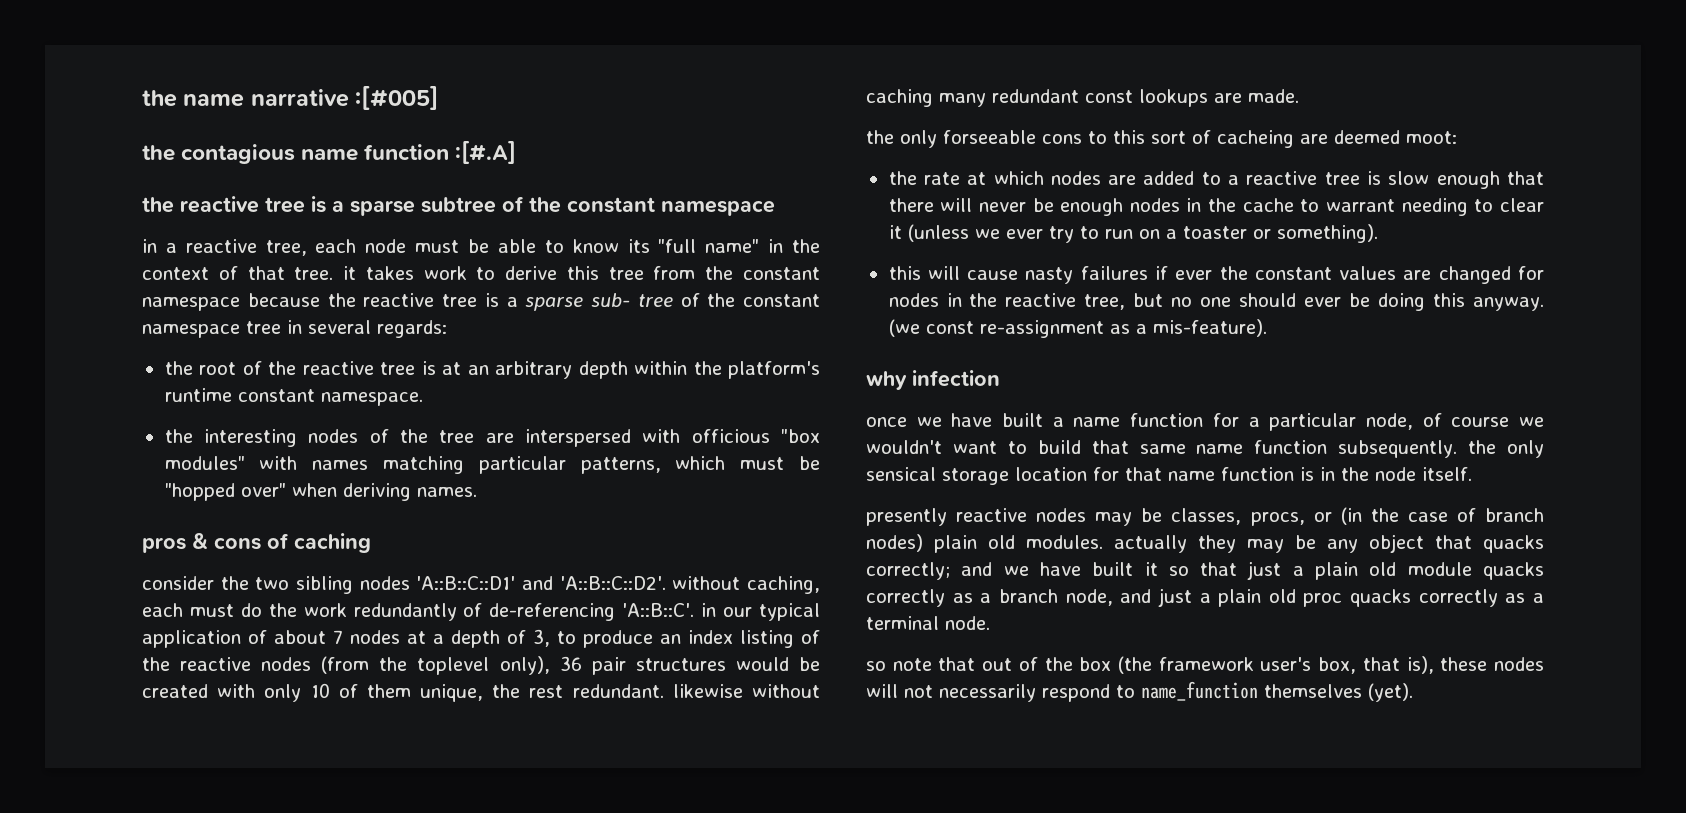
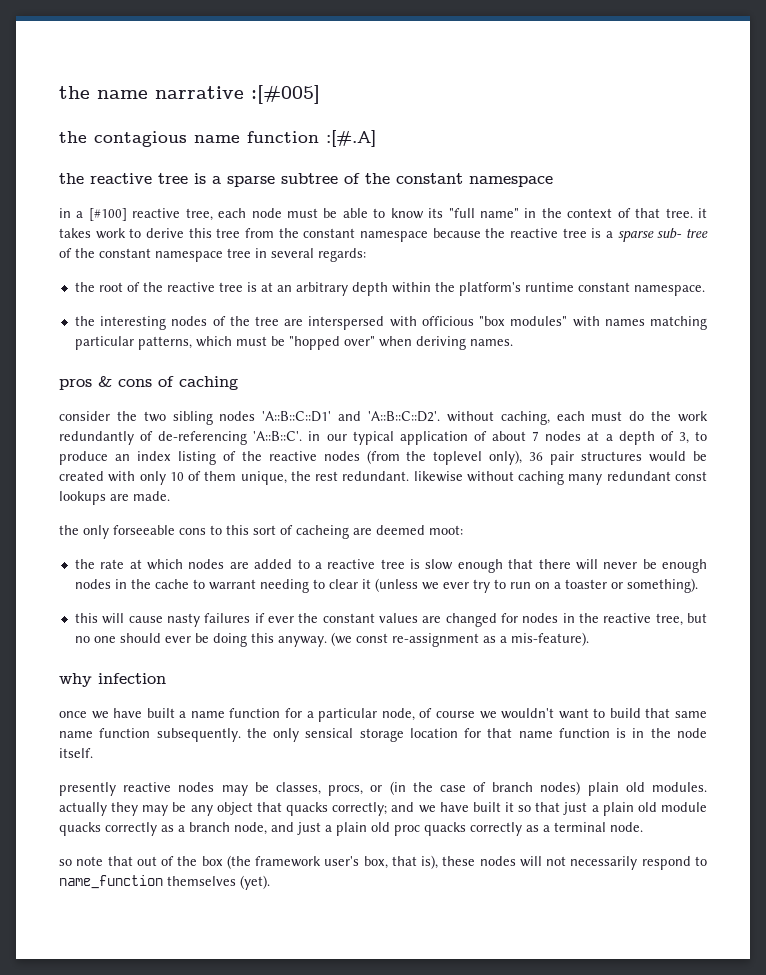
- in a reactive tree, each node must be able to know its "full name" in the context of that tree. it takes work to derive this tree from the constant namespace because the reactive tree is a sparse sub- tree of the constant namespace tree in several regards:
+ in a [#100] reactive tree, each node must be able to know its "full name" in the context of that tree. it takes work to derive this tree from the constant namespace because the reactive tree is a sparse sub- tree of the constant namespace tree in several regards:

